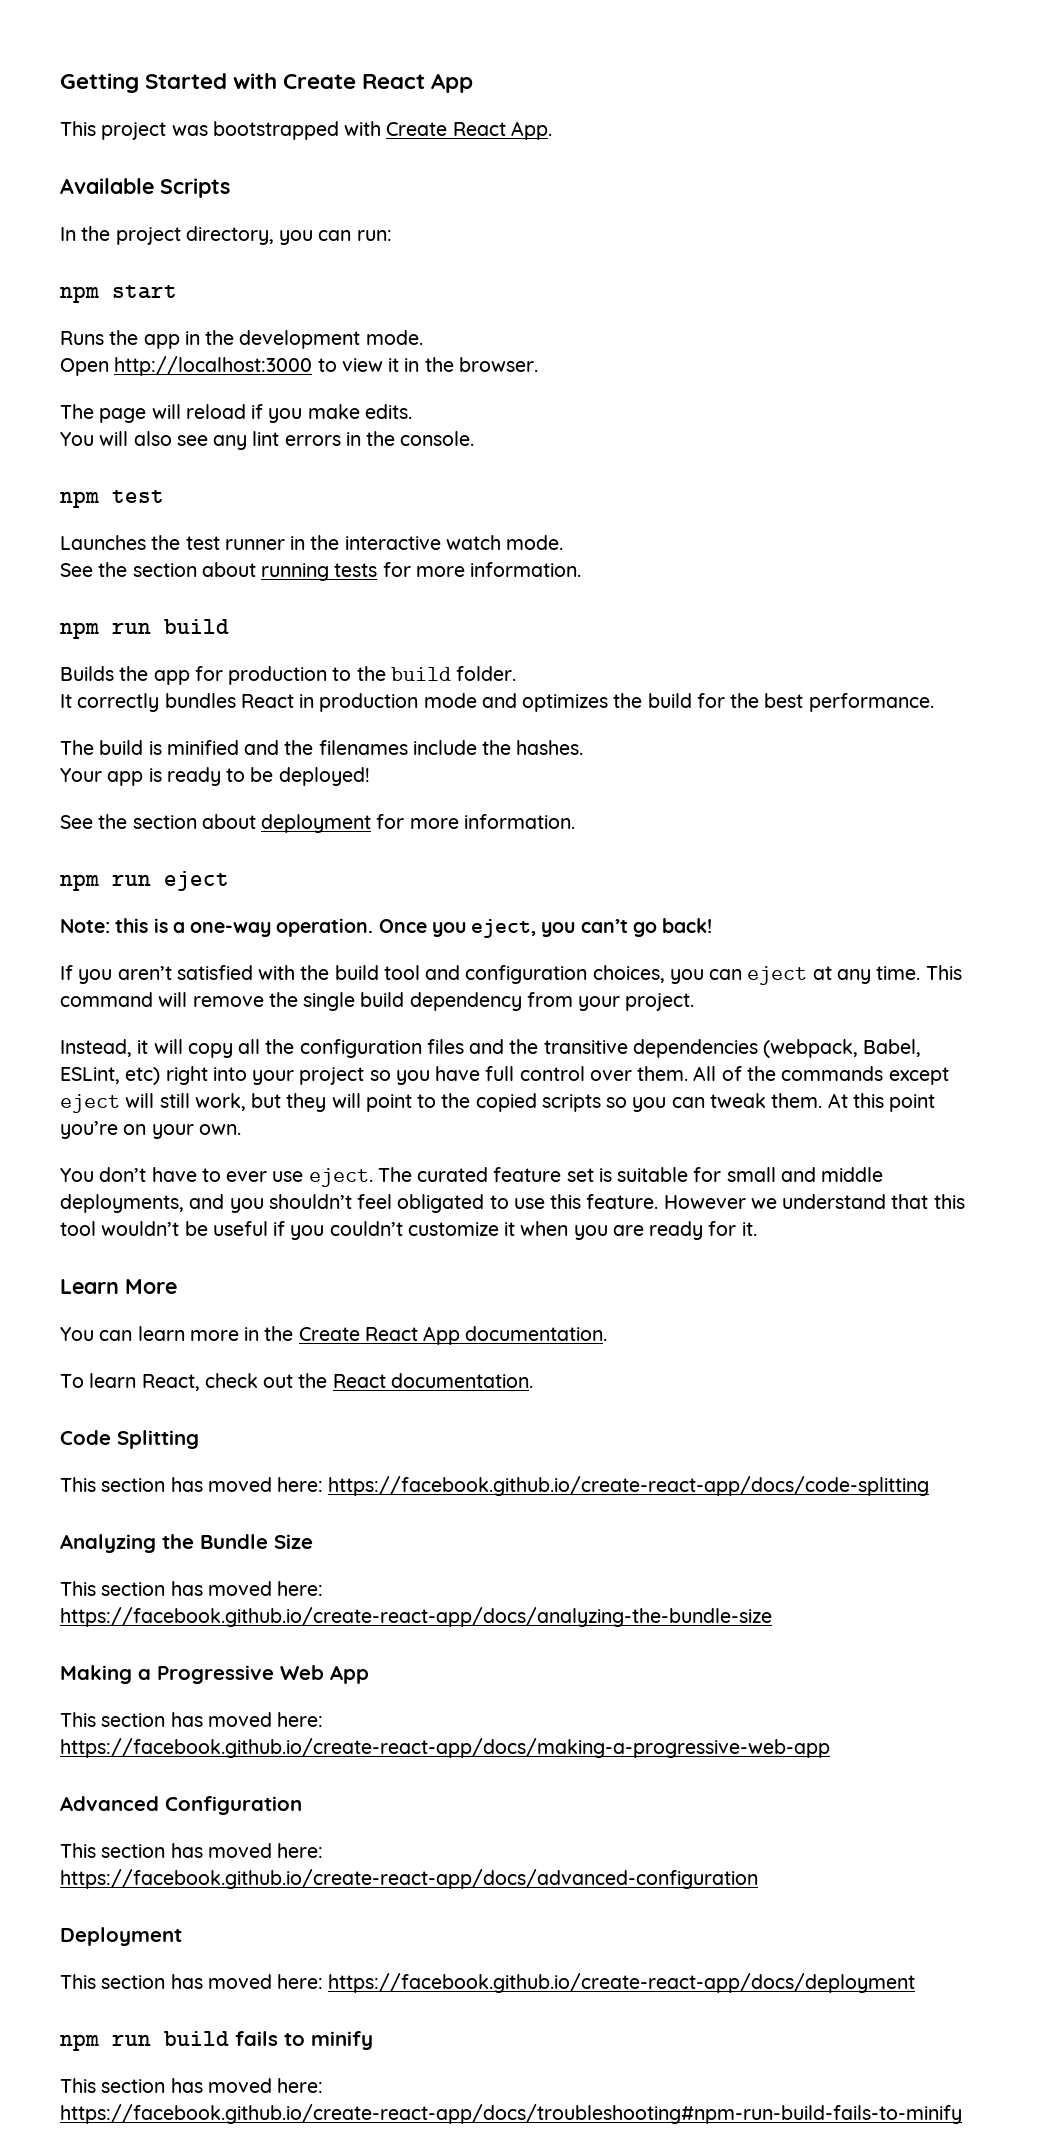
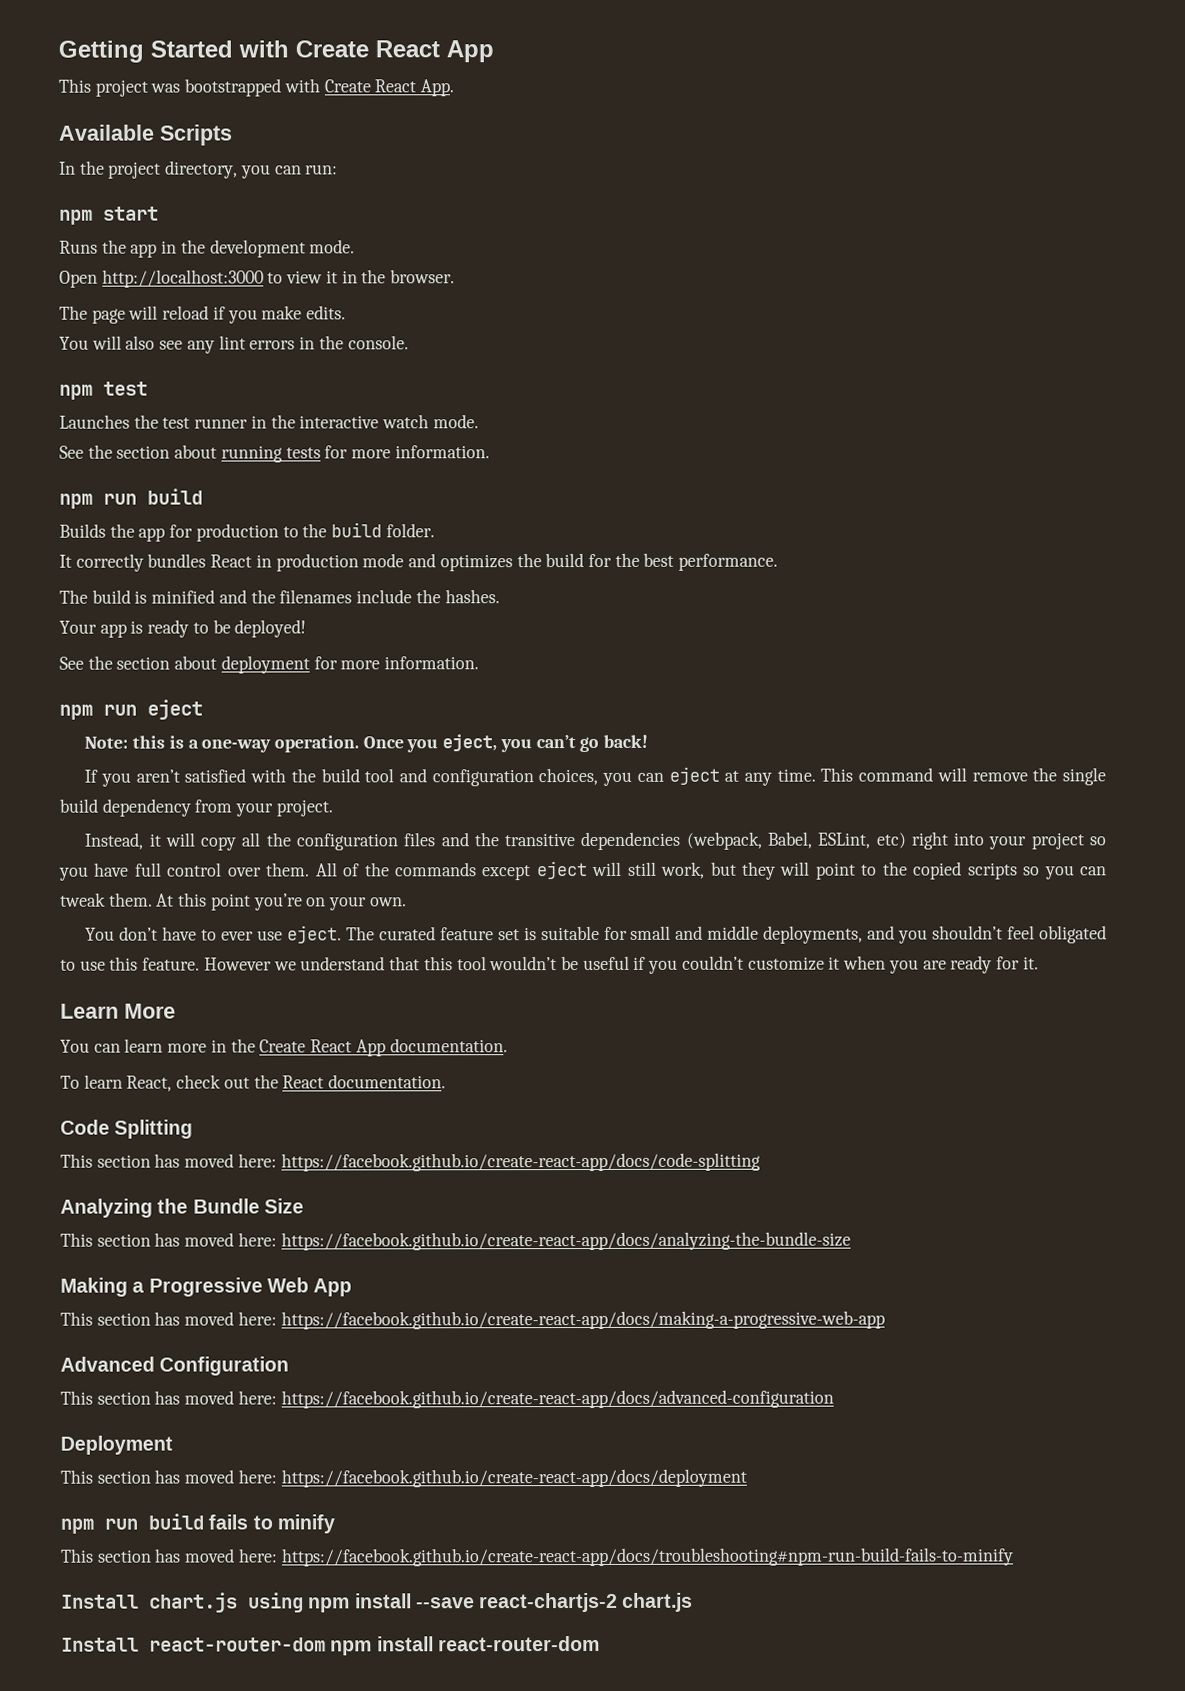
+ Install chart.js using npm install --save react-chartjs-2 chart.js
+ Install react-router-dom npm install react-router-dom

